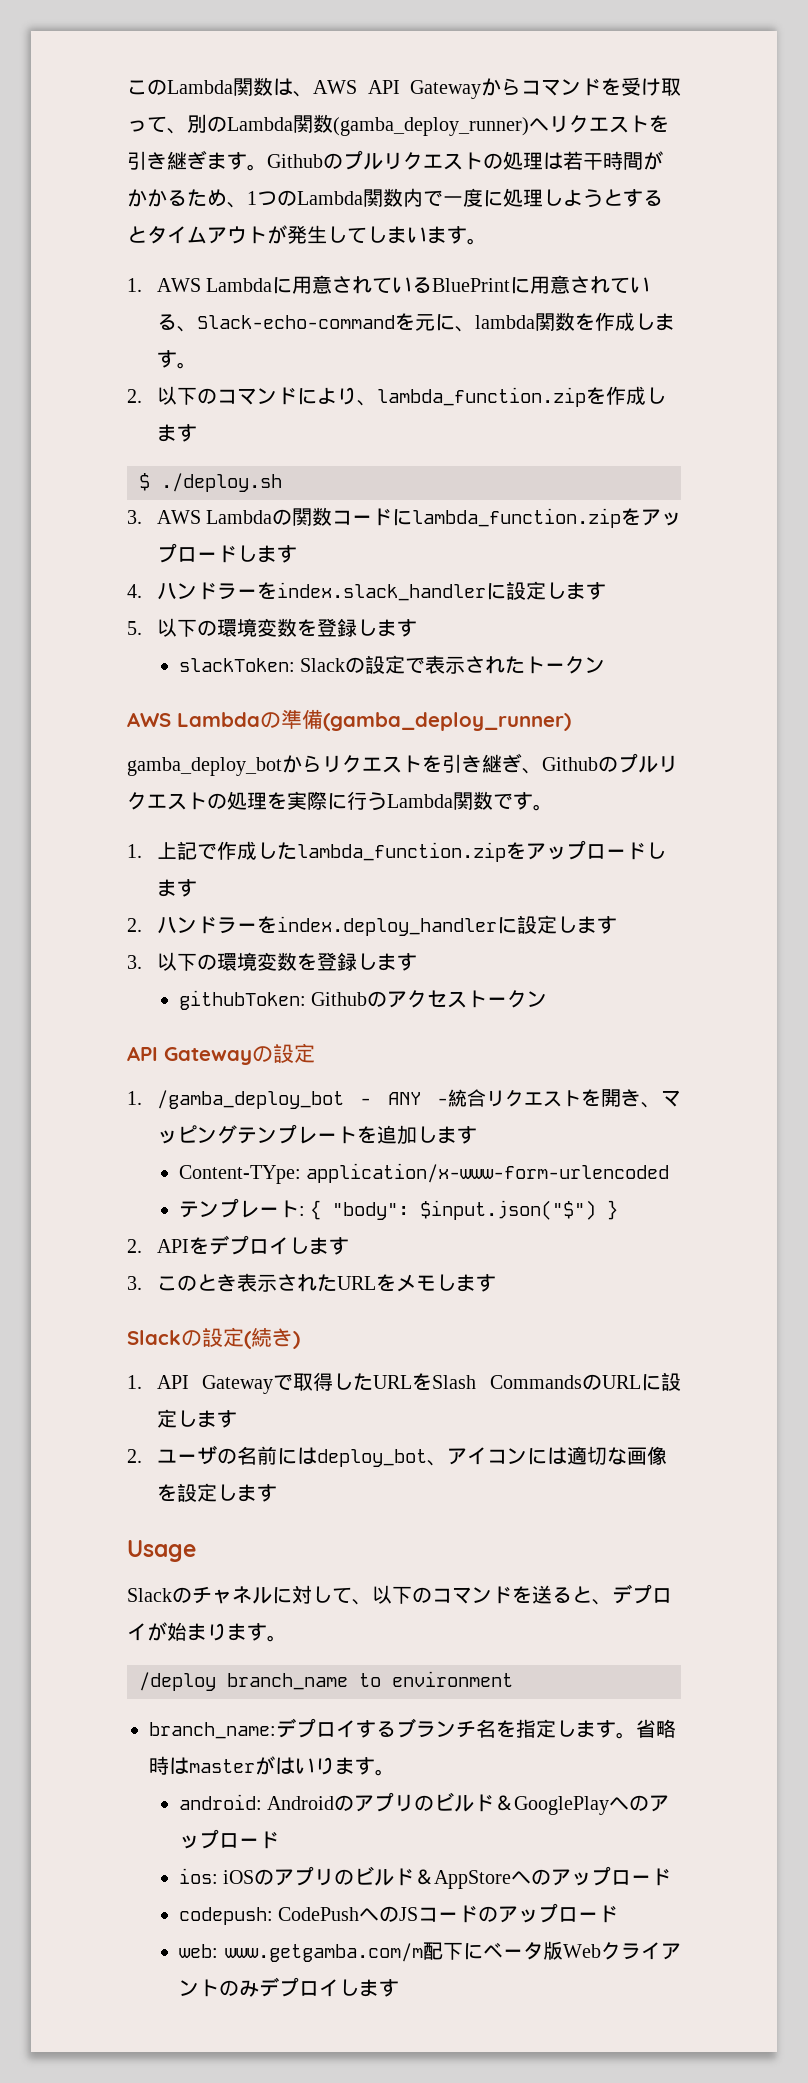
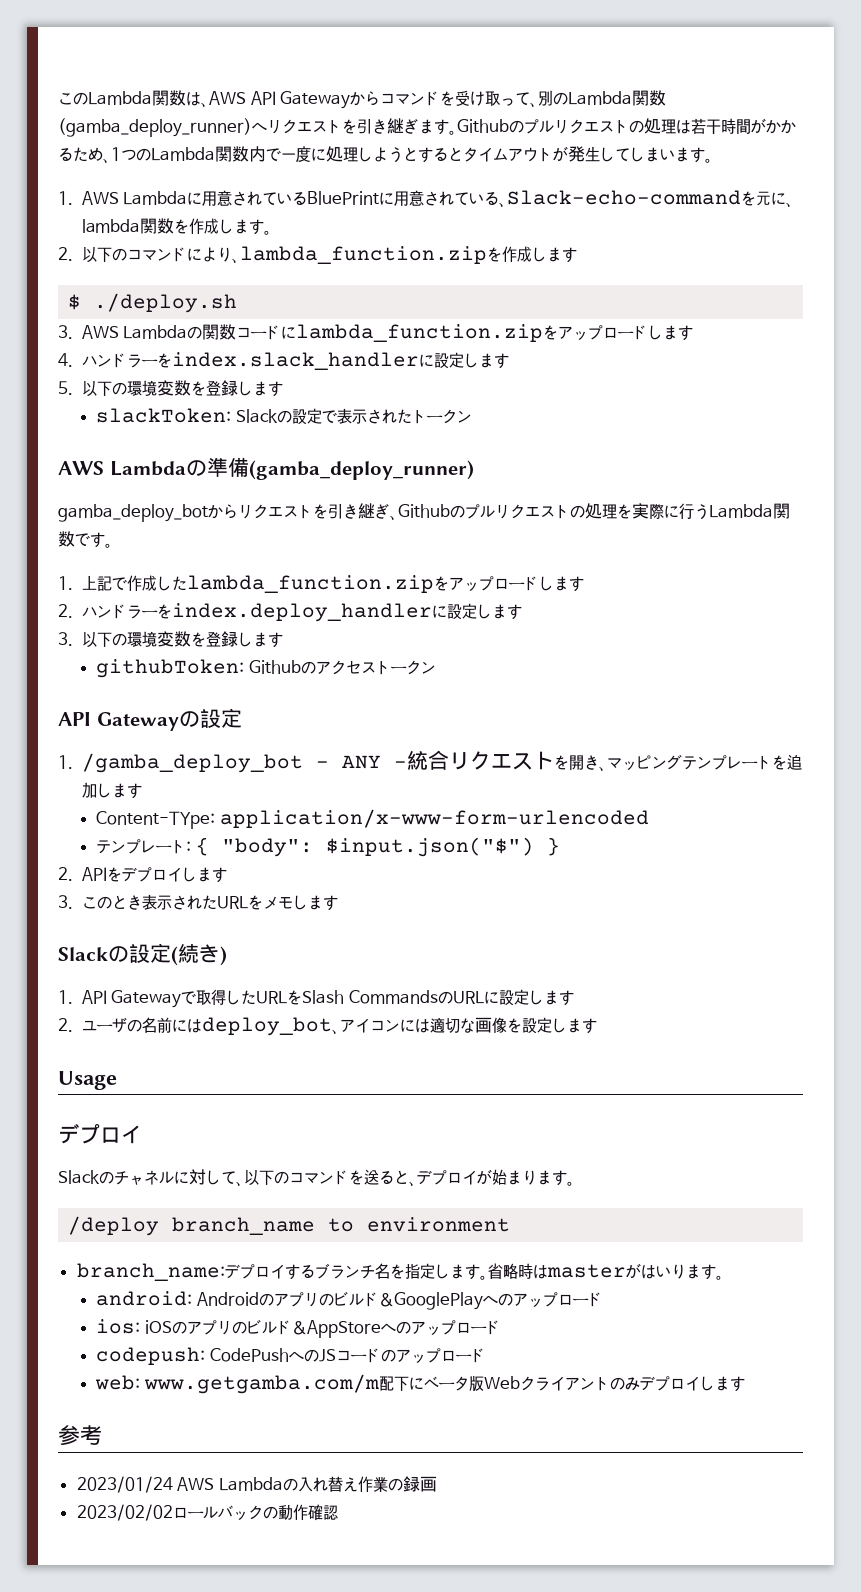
  Usage
+ デプロイ
+ 参考
+ 2023/01/24 AWS Lambdaの入れ替え作業の録画
+ 2023/02/02ロールバックの動作確認

